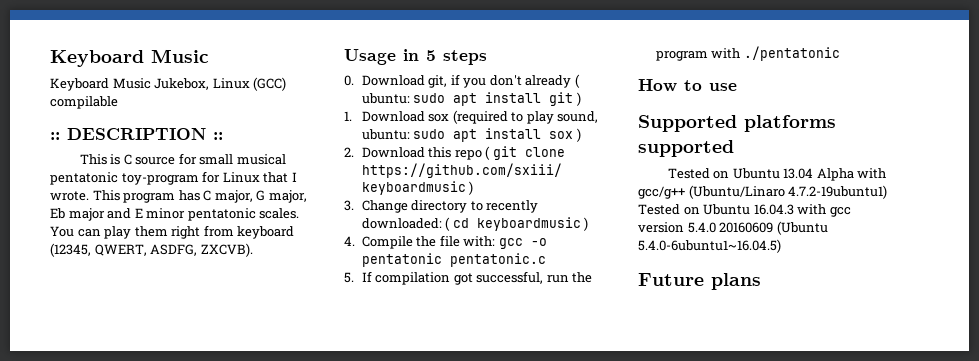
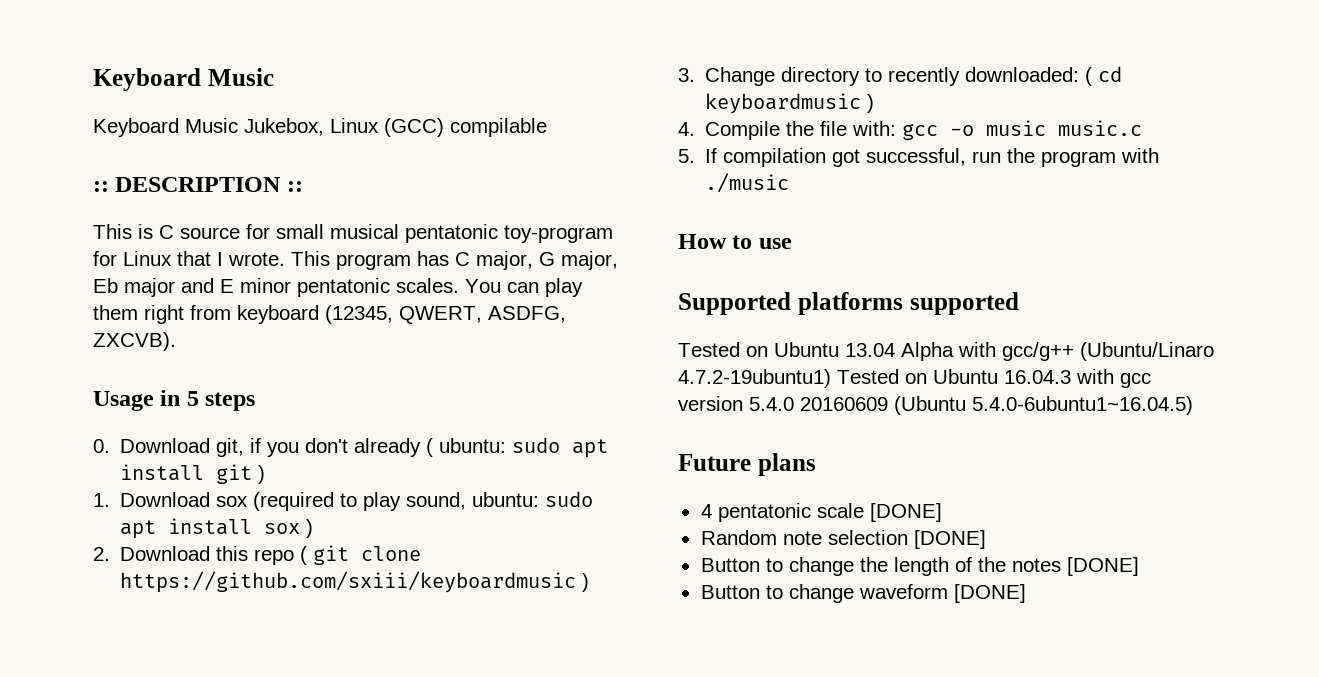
- 4. Compile the file with: gcc -o pentatonic pentatonic.c
+ 4. Compile the file with: gcc -o music music.c
- 5. If compilation got successful, run the program with ./pentatonic
+ 5. If compilation got successful, run the program with ./music
+ 4 pentatonic scale [DONE]
+ Random note selection [DONE]
+ Button to change the length of the notes [DONE]
+ Button to change waveform [DONE]

